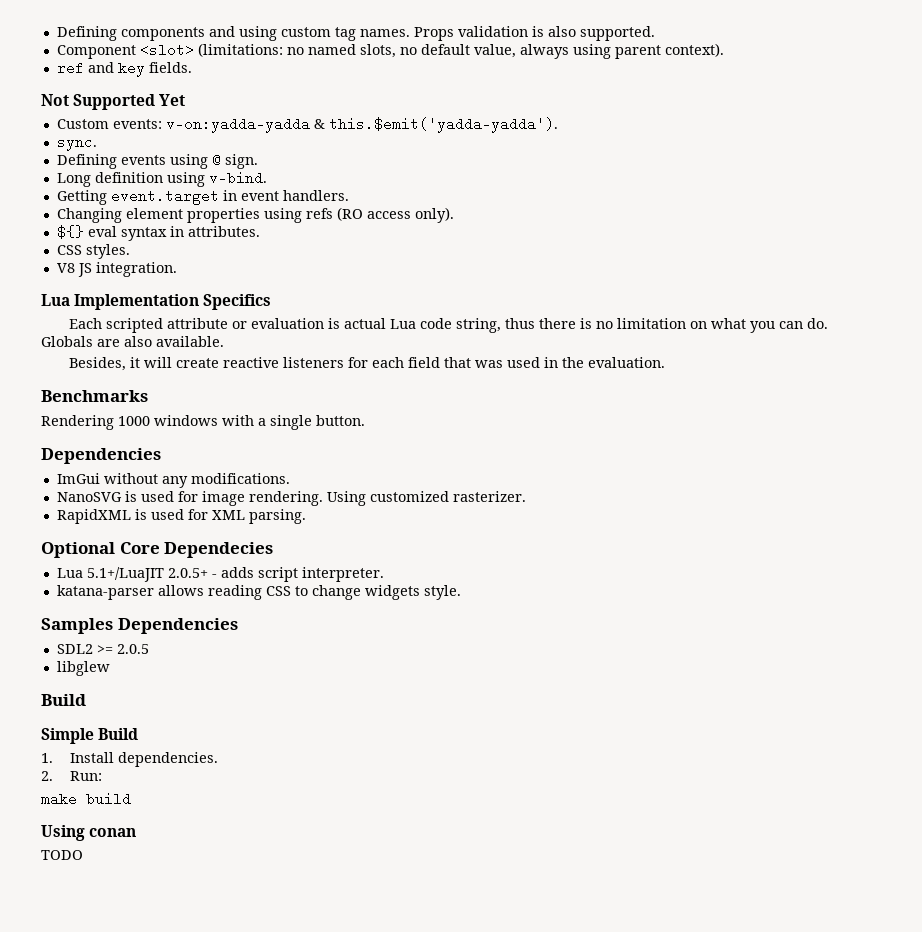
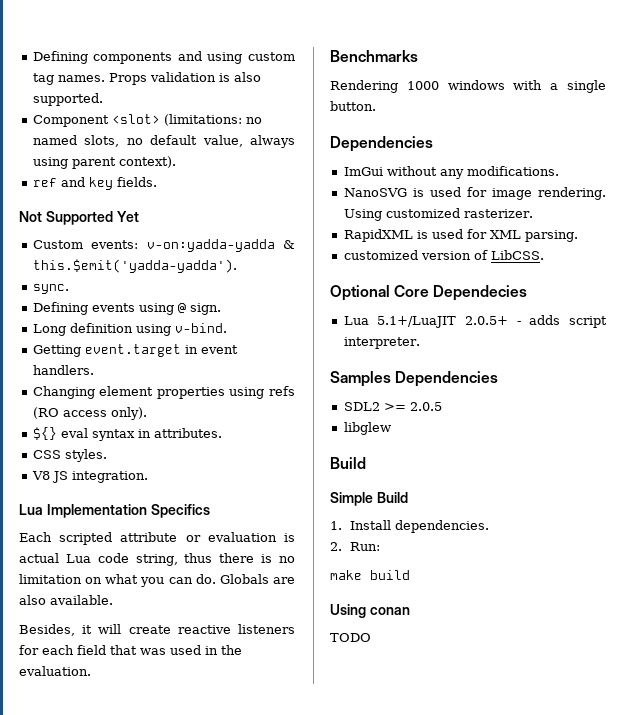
+ customized version of LibCSS.
- katana-parser allows reading CSS to change widgets style.

